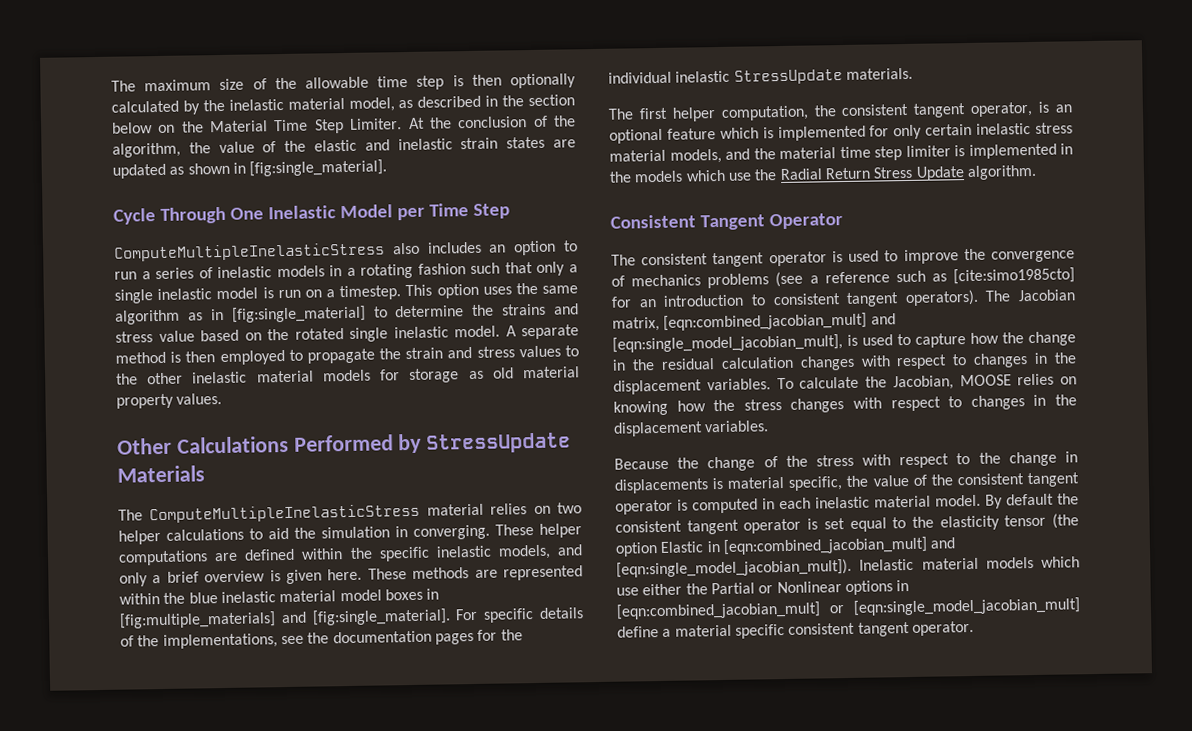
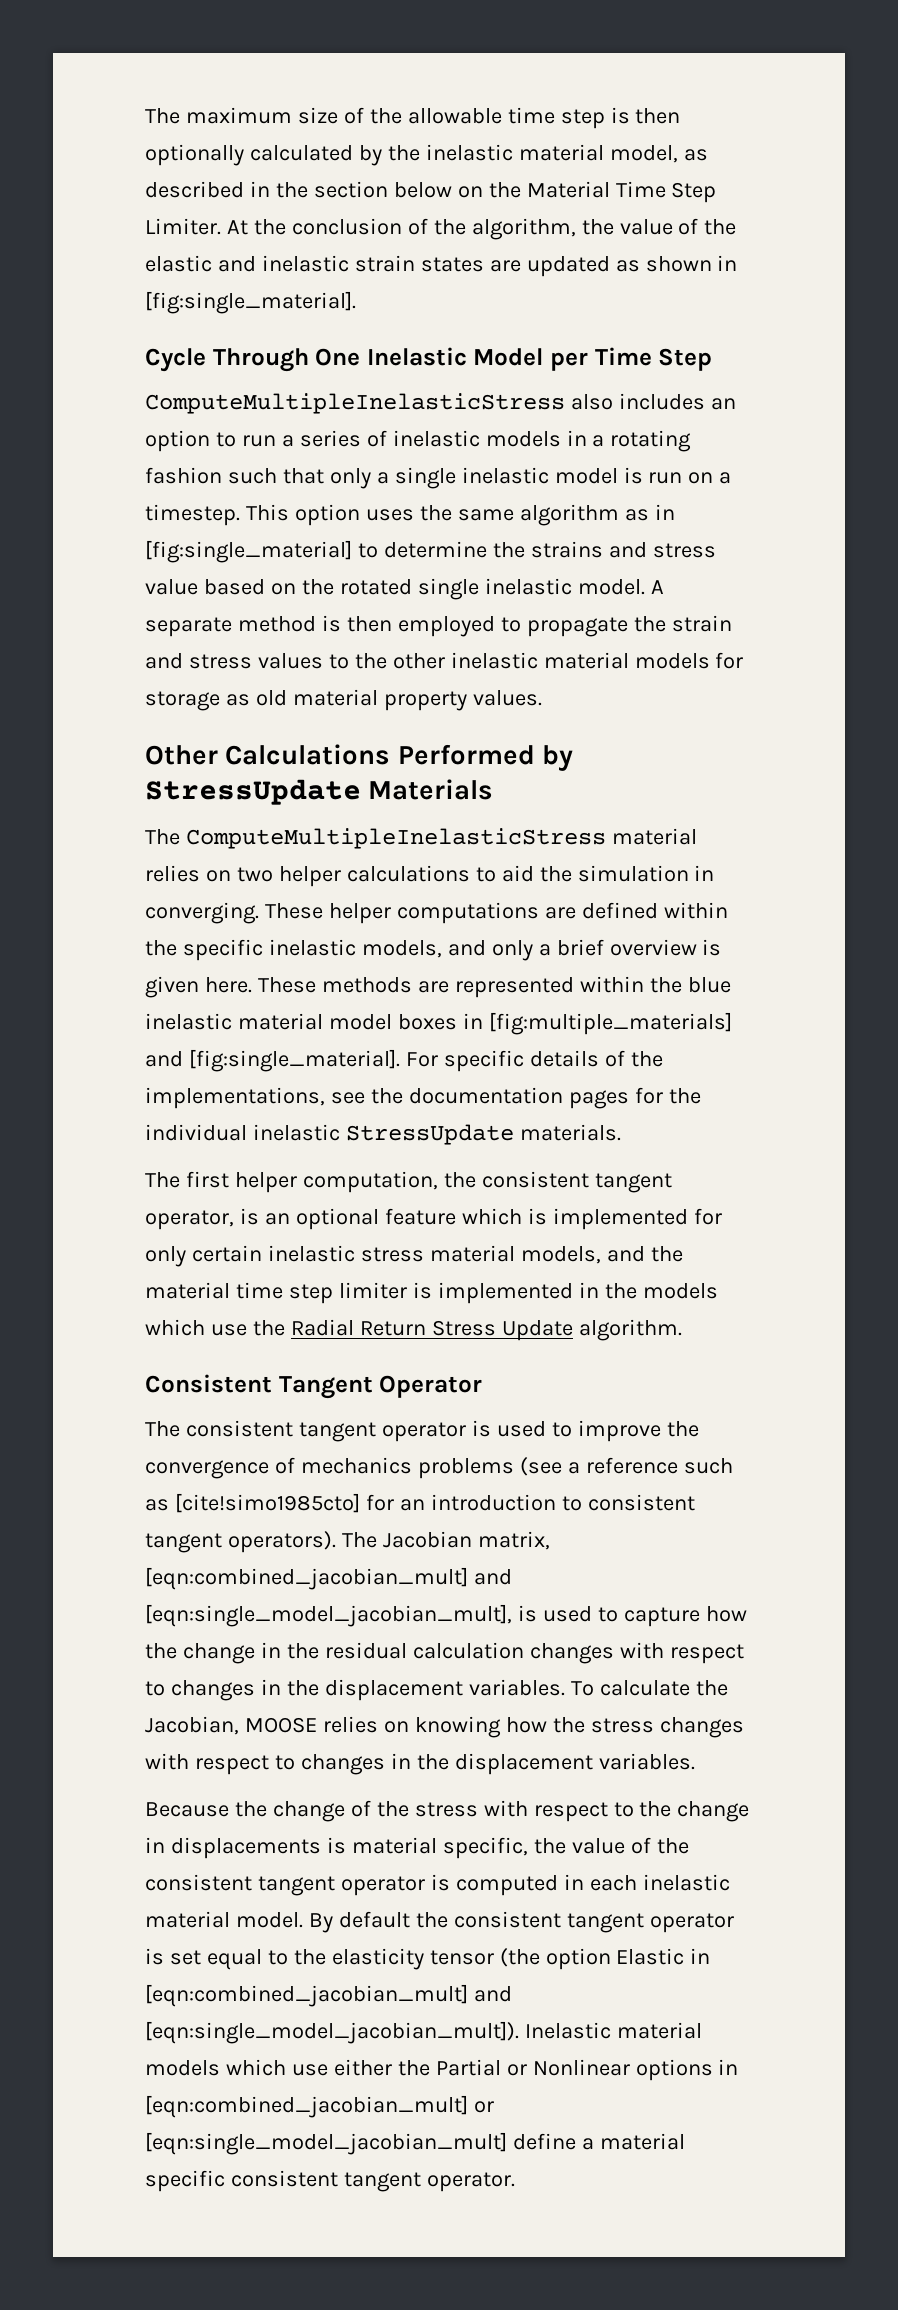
- The consistent tangent operator is used to improve the convergence of mechanics problems (see a reference such as [cite:simo1985cto] for an introduction to consistent tangent operators).
+ The consistent tangent operator is used to improve the convergence of mechanics problems (see a reference such as [cite!simo1985cto] for an introduction to consistent tangent operators).

